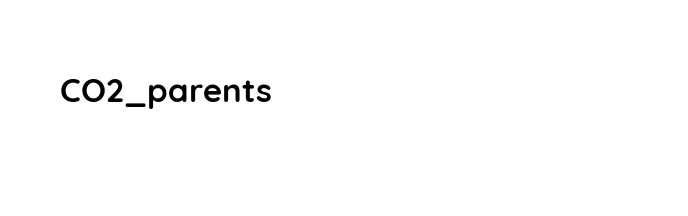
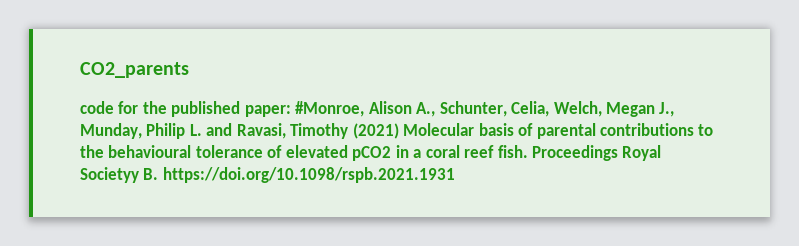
+ code for the published paper: #Monroe, Alison A., Schunter, Celia, Welch, Megan J., Munday, Philip L. and Ravasi, Timothy (2021) Molecular basis of parental contributions to the behavioural tolerance of elevated pCO2 in a coral reef fish. Proceedings Royal Societyy B. https://doi.org/10.1098/rspb.2021.1931

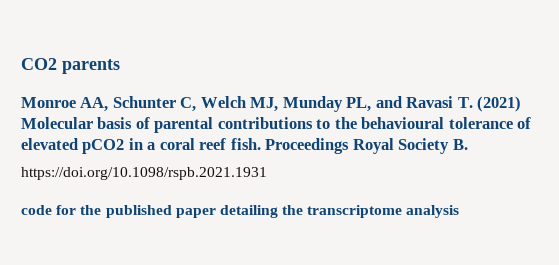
- CO2_parents
- code for the published paper: #Monroe, Alison A., Schunter, Celia, Welch, Megan J., Munday, Philip L. and Ravasi, Timothy (2021) Molecular basis of parental contributions to the behavioural tolerance of elevated pCO2 in a coral reef fish.
+ CO2 parents
+ Monroe AA, Schunter C, Welch MJ, Munday PL, and Ravasi T. (2021) Molecular basis of parental contributions to the behavioural tolerance of elevated pCO2 in a coral reef fish.
- Proceedings Royal Societyy B. https://doi.org/10.1098/rspb.2021.1931
+ Proceedings Royal Society B.
+ https://doi.org/10.1098/rspb.2021.1931
+ code for the published paper detailing the transcriptome analysis

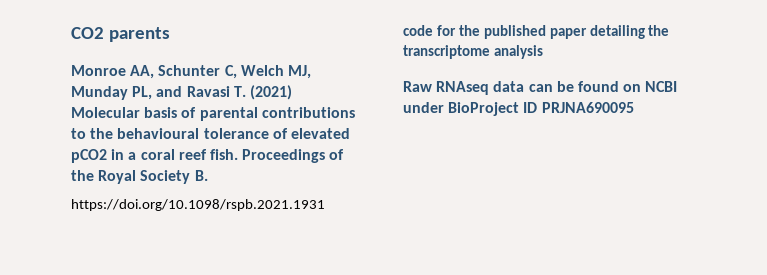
- Proceedings Royal Society B.
+ Proceedings of the Royal Society B.
+ Raw RNAseq data can be found on NCBI under BioProject ID PRJNA690095

